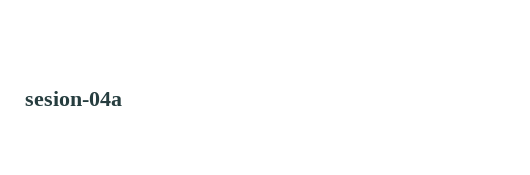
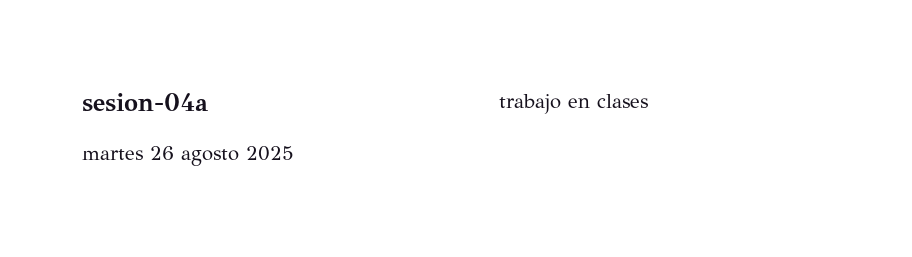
+ martes 26 agosto 2025
+ trabajo en clases

